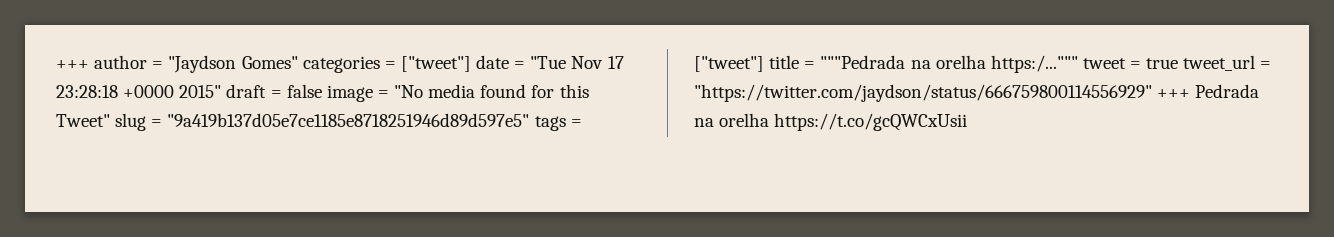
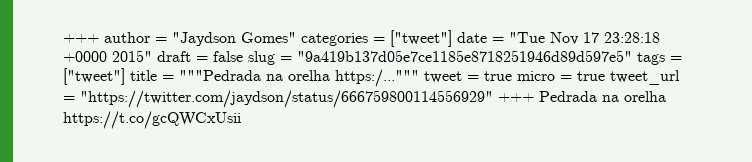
- +++ author = "Jaydson Gomes" categories = ["tweet"] date = "Tue Nov 17 23:28:18 +0000 2015" draft = false image = "No media found for this Tweet" slug = "9a419b137d05e7ce1185e8718251946d89d597e5" tags = ["tweet"] title = """Pedrada na orelha https:/...""" tweet = true tweet_url = "https://twitter.com/jaydson/status/666759800114556929" +++ Pedrada na orelha https://t.co/gcQWCxUsii
+ +++ author = "Jaydson Gomes" categories = ["tweet"] date = "Tue Nov 17 23:28:18 +0000 2015" draft = false slug = "9a419b137d05e7ce1185e8718251946d89d597e5" tags = ["tweet"] title = """Pedrada na orelha https:/...""" tweet = true micro = true tweet_url = "https://twitter.com/jaydson/status/666759800114556929" +++ Pedrada na orelha https://t.co/gcQWCxUsii

